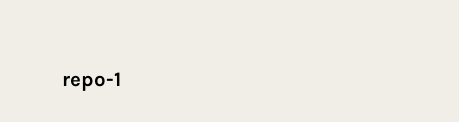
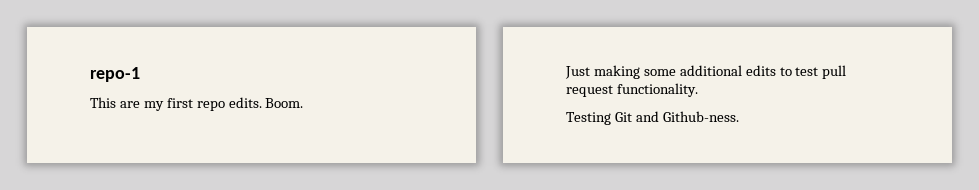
+ This are my first repo edits. Boom.
+ Just making some additional edits to test pull request functionality.
+ Testing Git and Github-ness.

